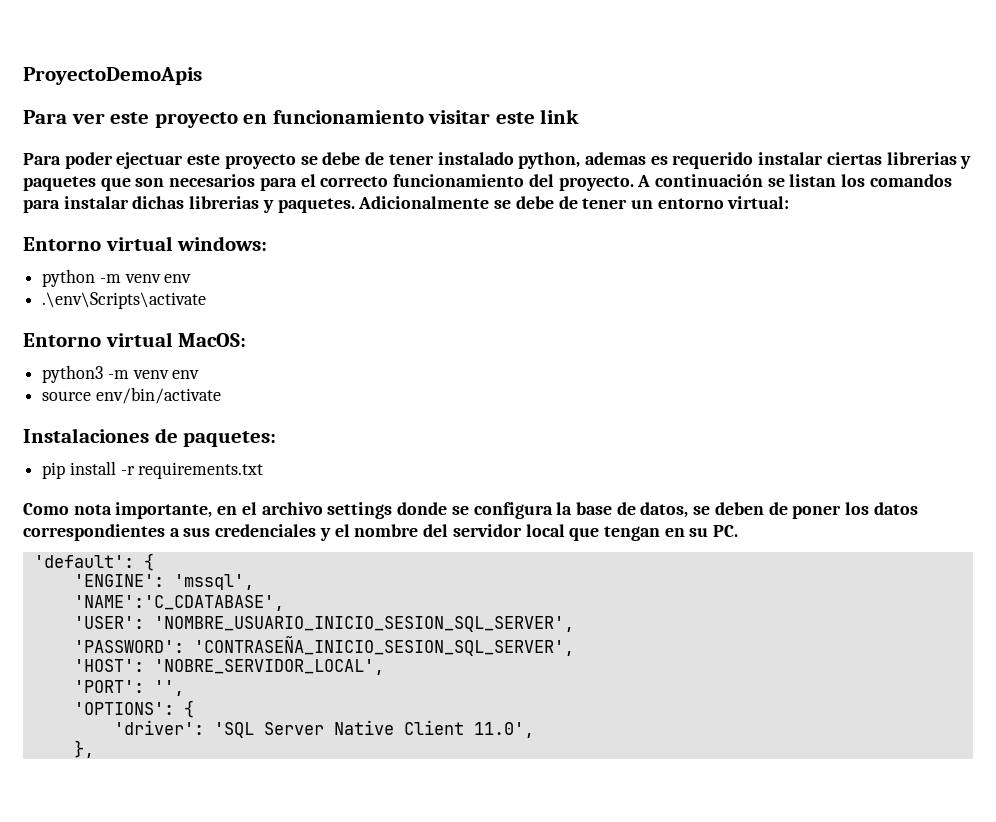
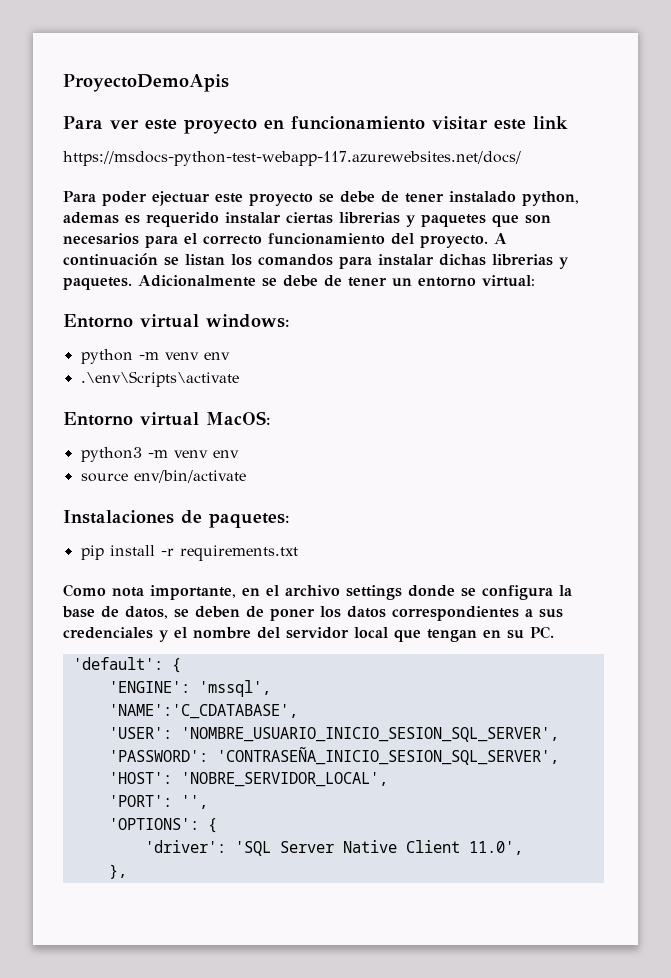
+ https://msdocs-python-test-webapp-117.azurewebsites.net/docs/

